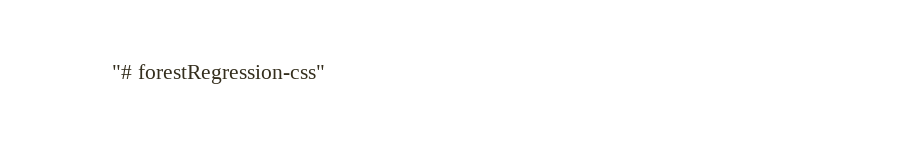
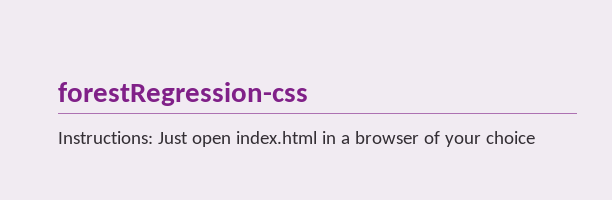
- "# forestRegression-css"
+ forestRegression-css
+ Instructions: Just open index.html in a browser of your choice

